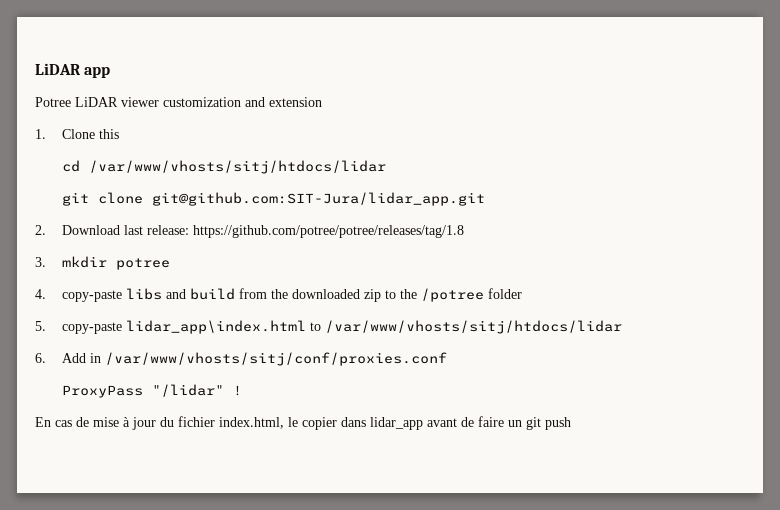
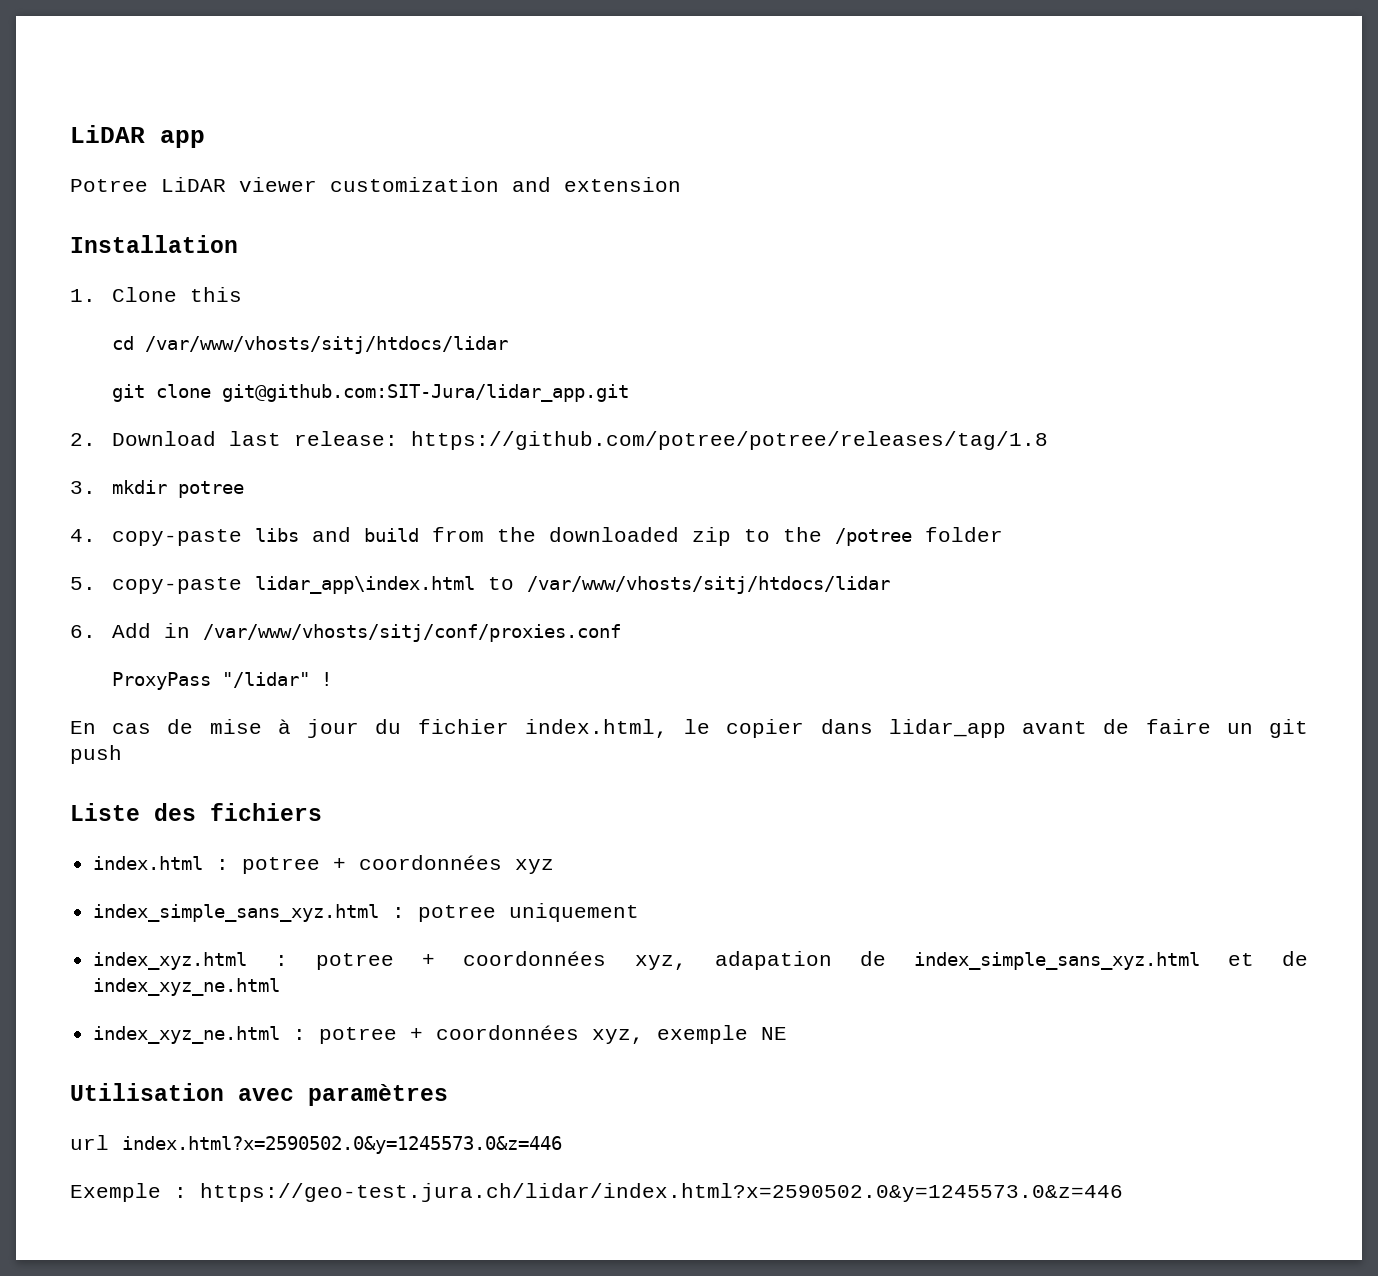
+ Installation
+ Liste des fichiers
+ index.html : potree + coordonnées xyz
+ index_simple_sans_xyz.html : potree uniquement
+ index_xyz.html : potree + coordonnées xyz, adapation de index_simple_sans_xyz.html et de index_xyz_ne.html
+ index_xyz_ne.html : potree + coordonnées xyz, exemple NE
+ Utilisation avec paramètres
+ url index.html?x=2590502.0&y=1245573.0&z=446
+ Exemple : https://geo-test.jura.ch/lidar/index.html?x=2590502.0&y=1245573.0&z=446

